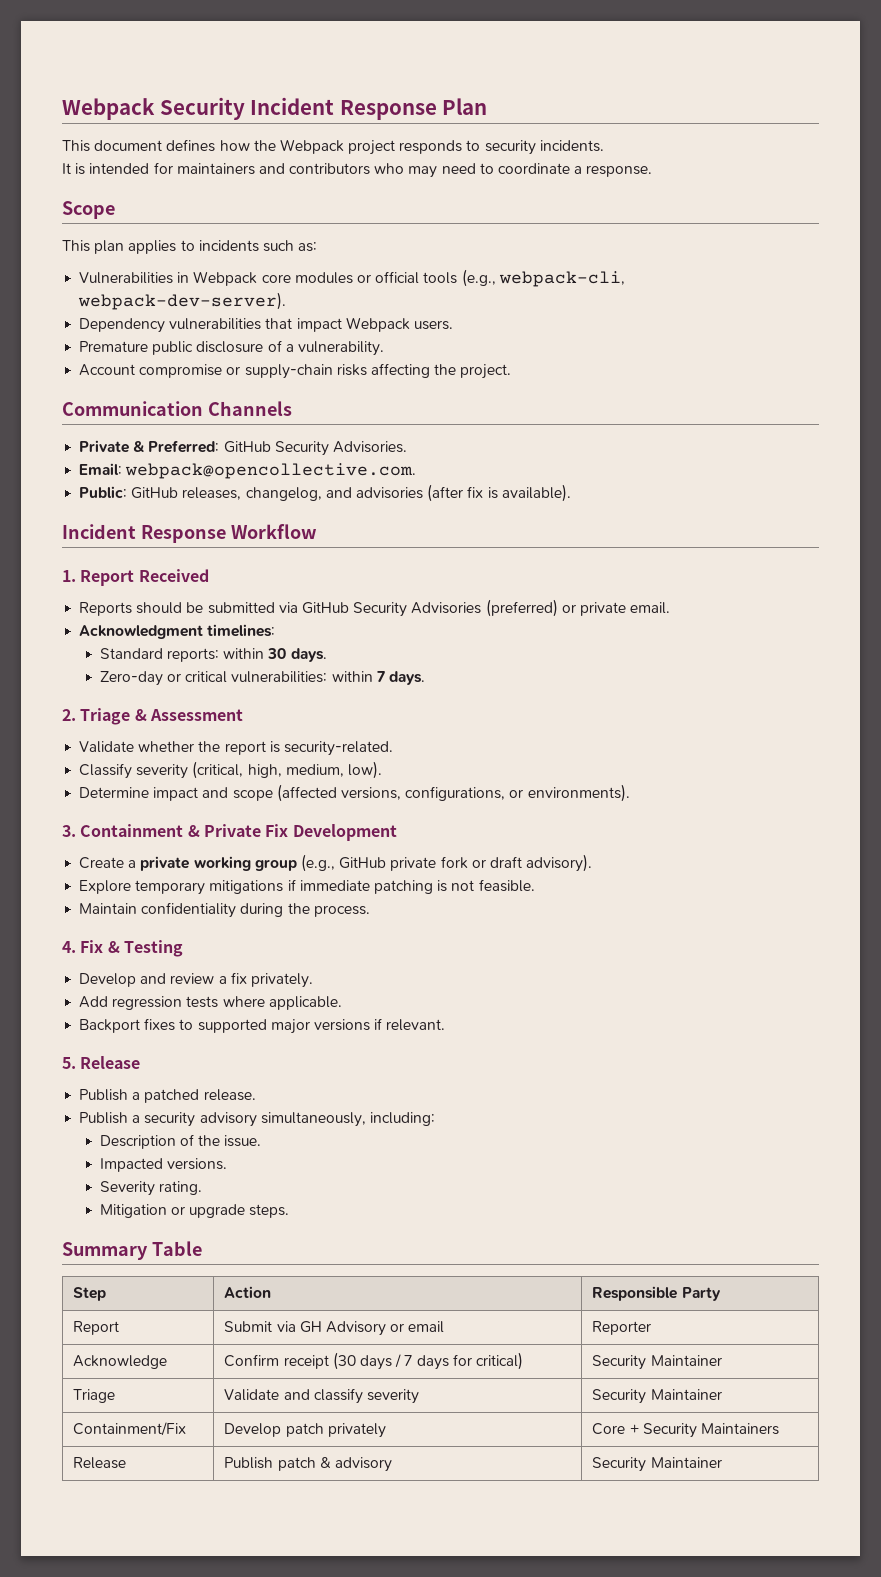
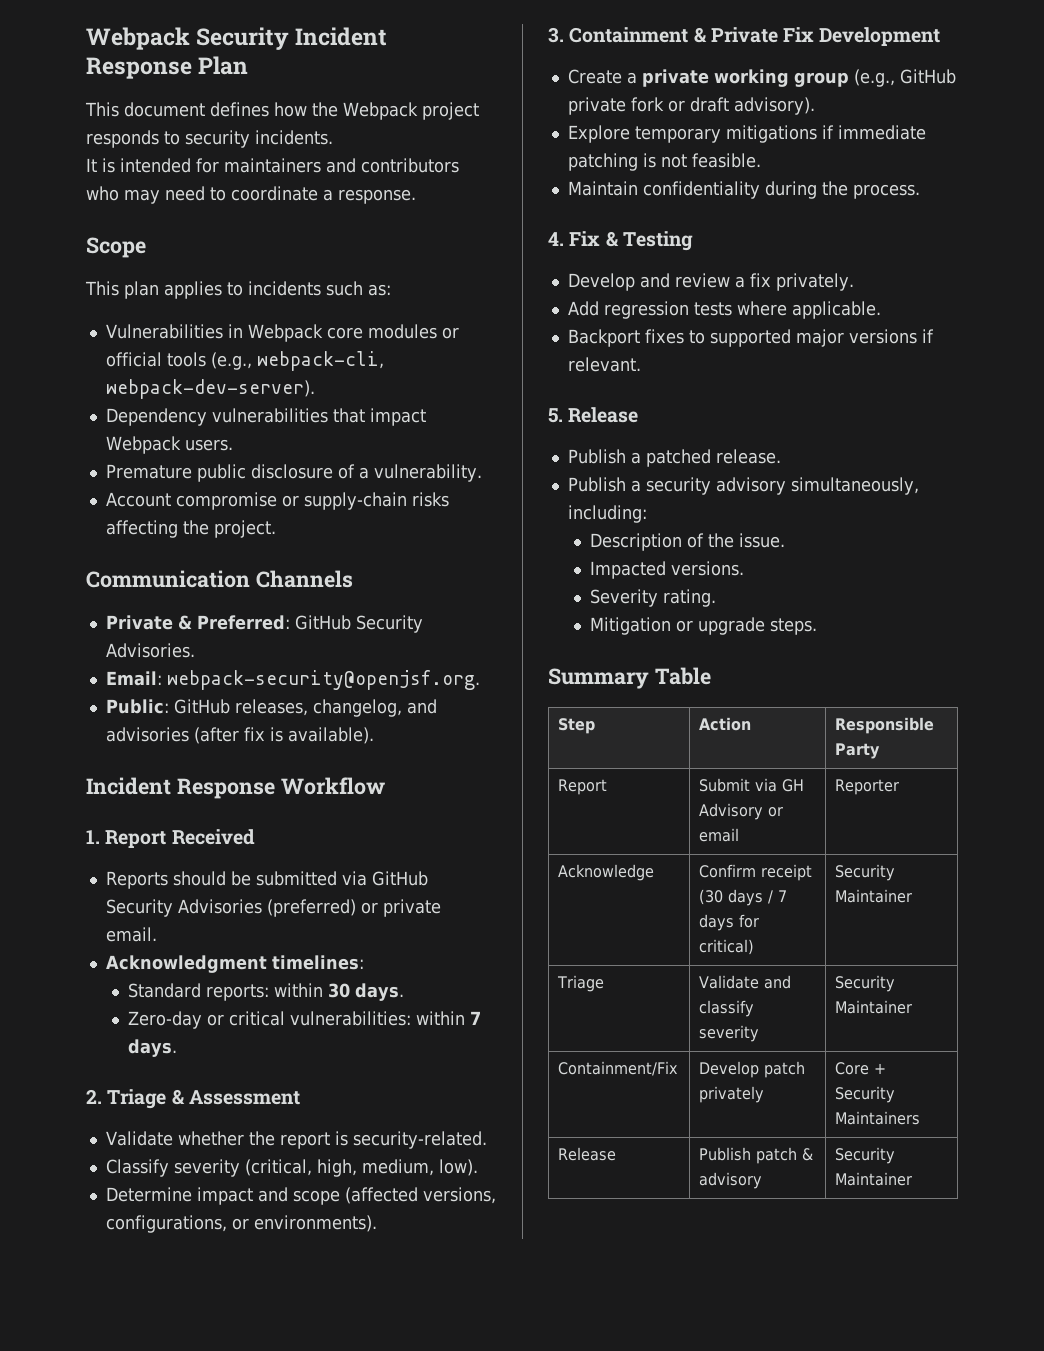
- Email: webpack@opencollective.com.
+ Email: webpack-security@openjsf.org.

